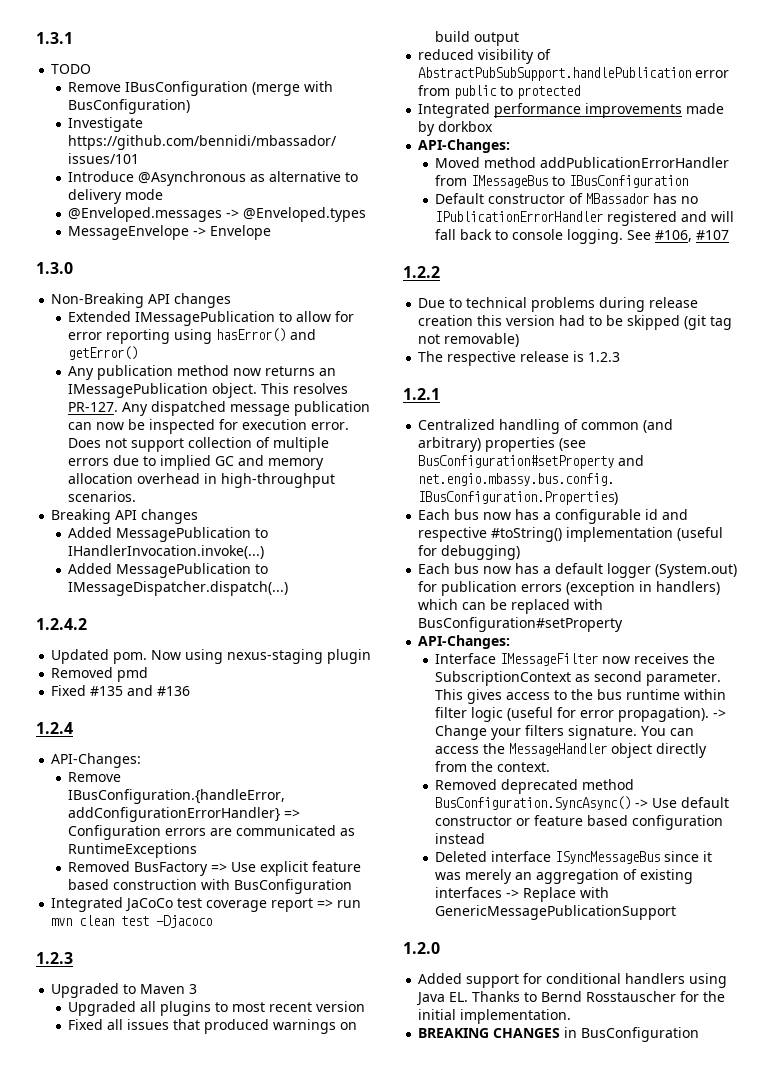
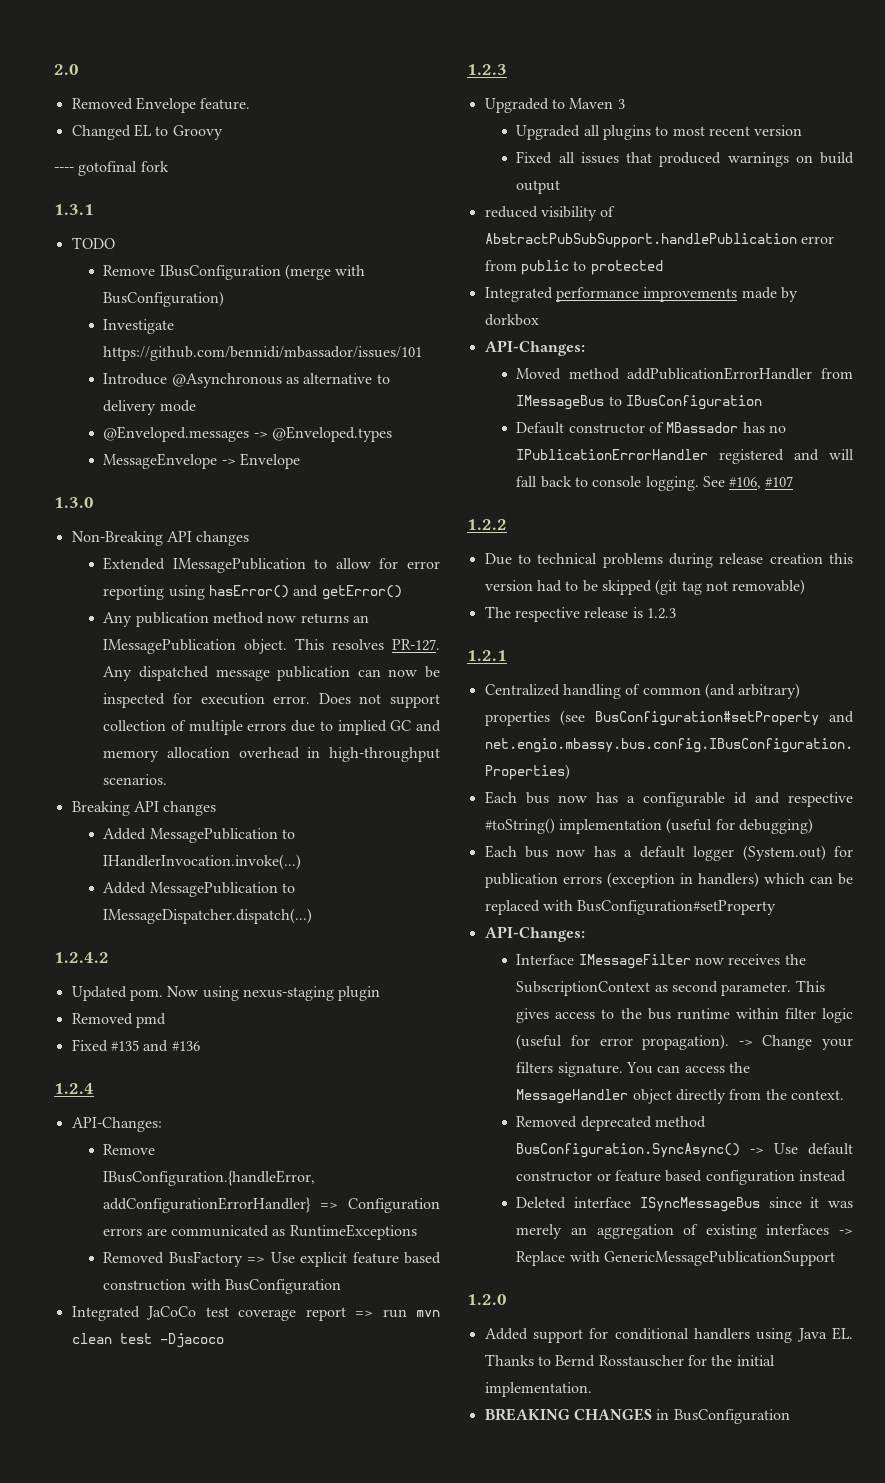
+ 2.0
+ Removed Envelope feature.
+ Changed EL to Groovy
+ ---- gotofinal fork

